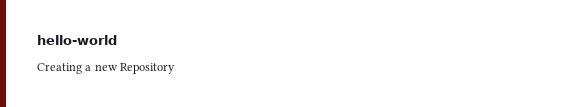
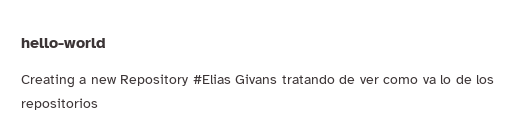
- Creating a new Repository
+ Creating a new Repository #Elias Givans tratando de ver como va lo de los repositorios

